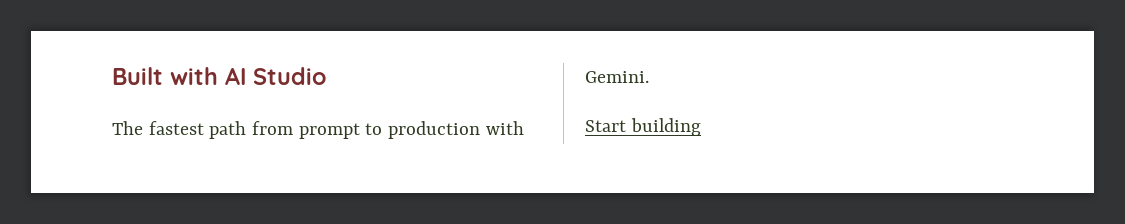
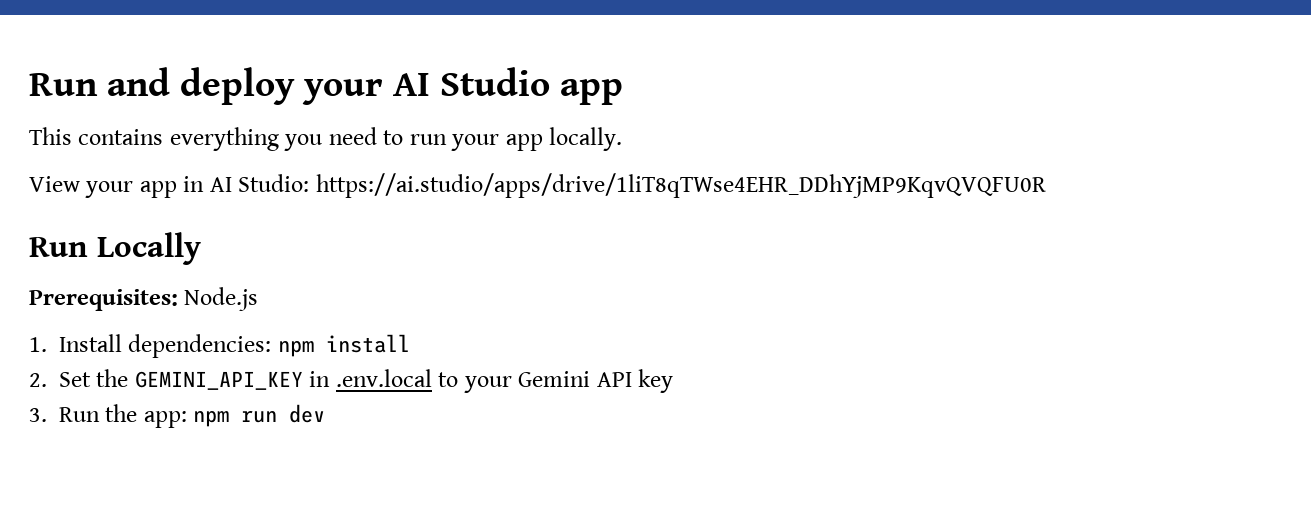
- Built with AI Studio
- The fastest path from prompt to production with Gemini.
- Start building
+ Run and deploy your AI Studio app
+ This contains everything you need to run your app locally.
+ View your app in AI Studio: https://ai.studio/apps/drive/1liT8qTWse4EHR_DDhYjMP9KqvQVQFU0R
+ Run Locally
+ Prerequisites: Node.js
+ 1. Install dependencies: npm install
+ 2. Set the GEMINI_API_KEY in .env.local to your Gemini API key
+ 3. Run the app: npm run dev

